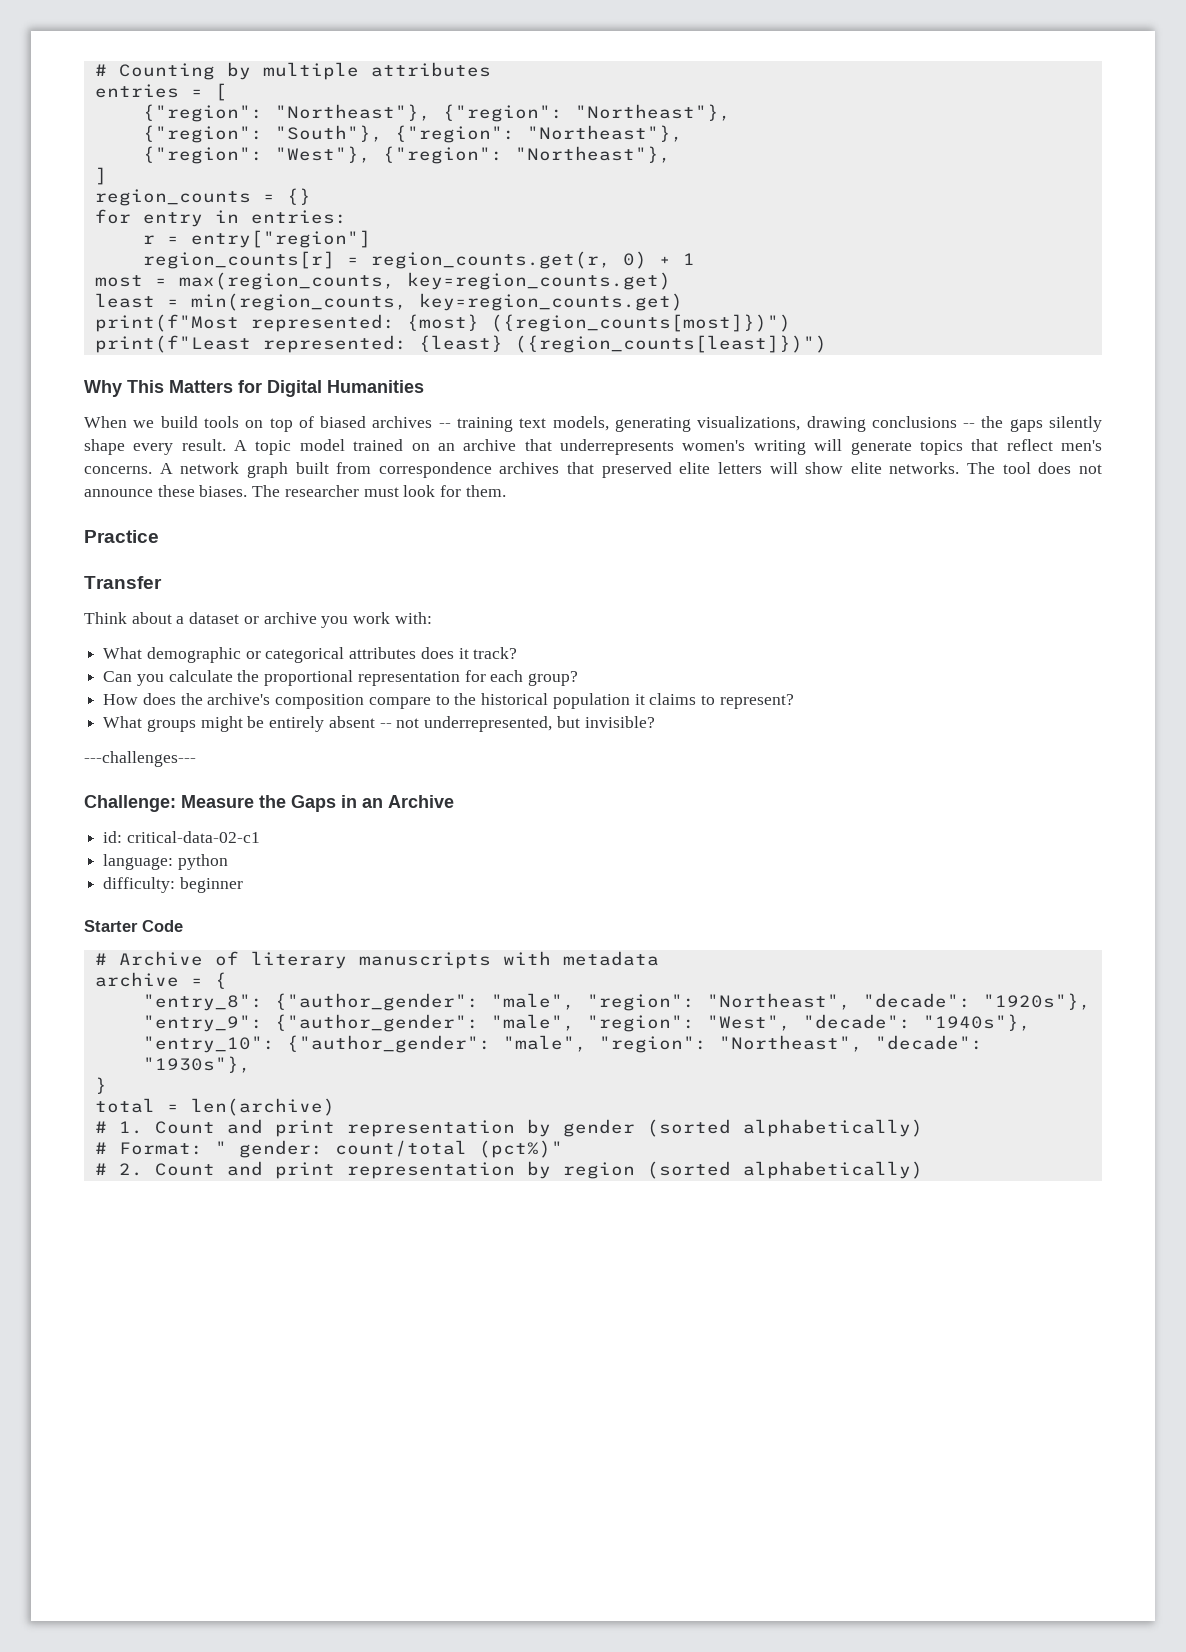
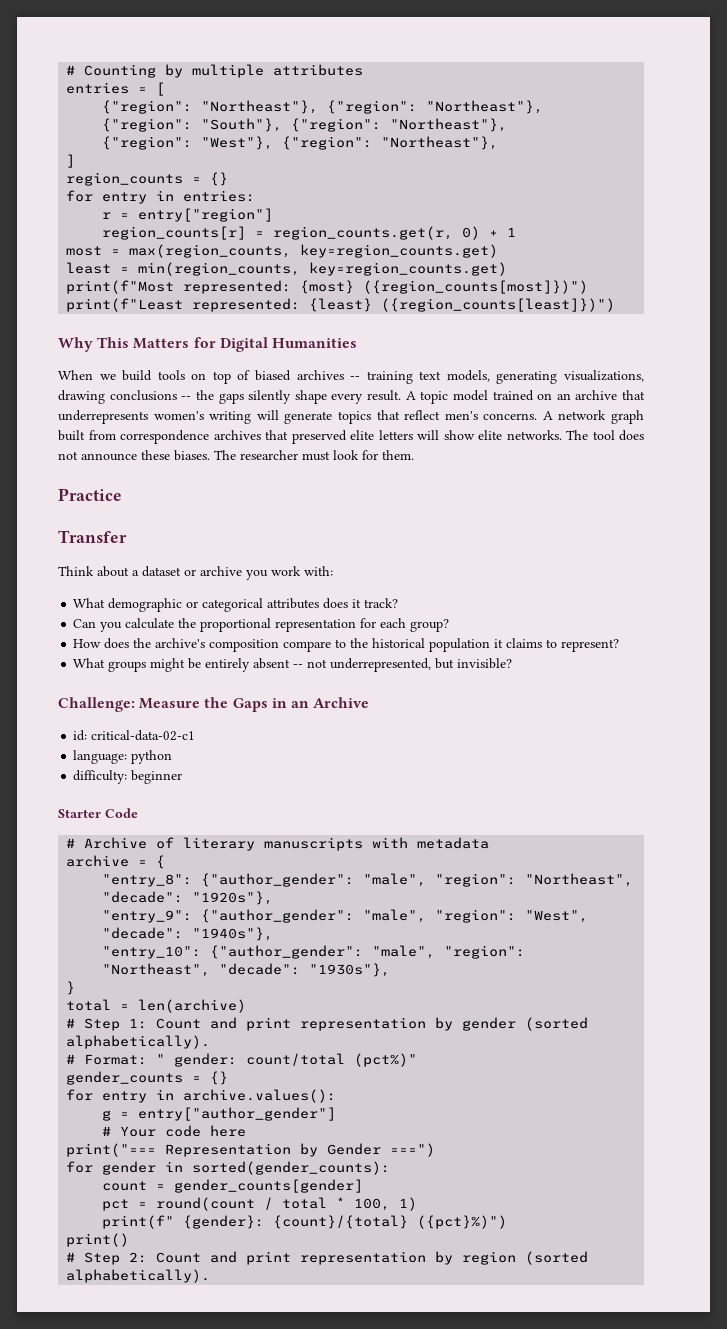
- ---challenges---
- # 1. Count and print representation by gender (sorted alphabetically)
+ # Step 1: Count and print representation by gender (sorted alphabetically).
- # 2. Count and print representation by region (sorted alphabetically)
+ gender_counts = {}
+ for entry in archive.values():
+ g = entry["author_gender"]
+ # Your code here
+ print("=== Representation by Gender ===")
+ for gender in sorted(gender_counts):
+ count = gender_counts[gender]
+ pct = round(count / total * 100, 1)
+ print(f" {gender}: {count}/{total} ({pct}%)")
+ print()
+ # Step 2: Count and print representation by region (sorted alphabetically).

